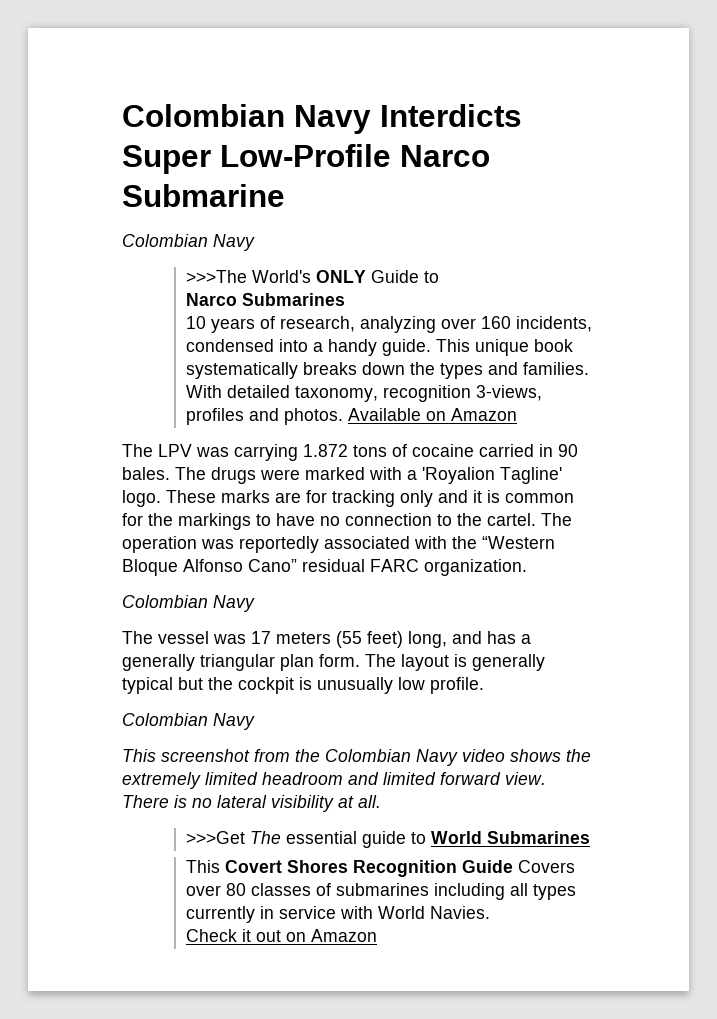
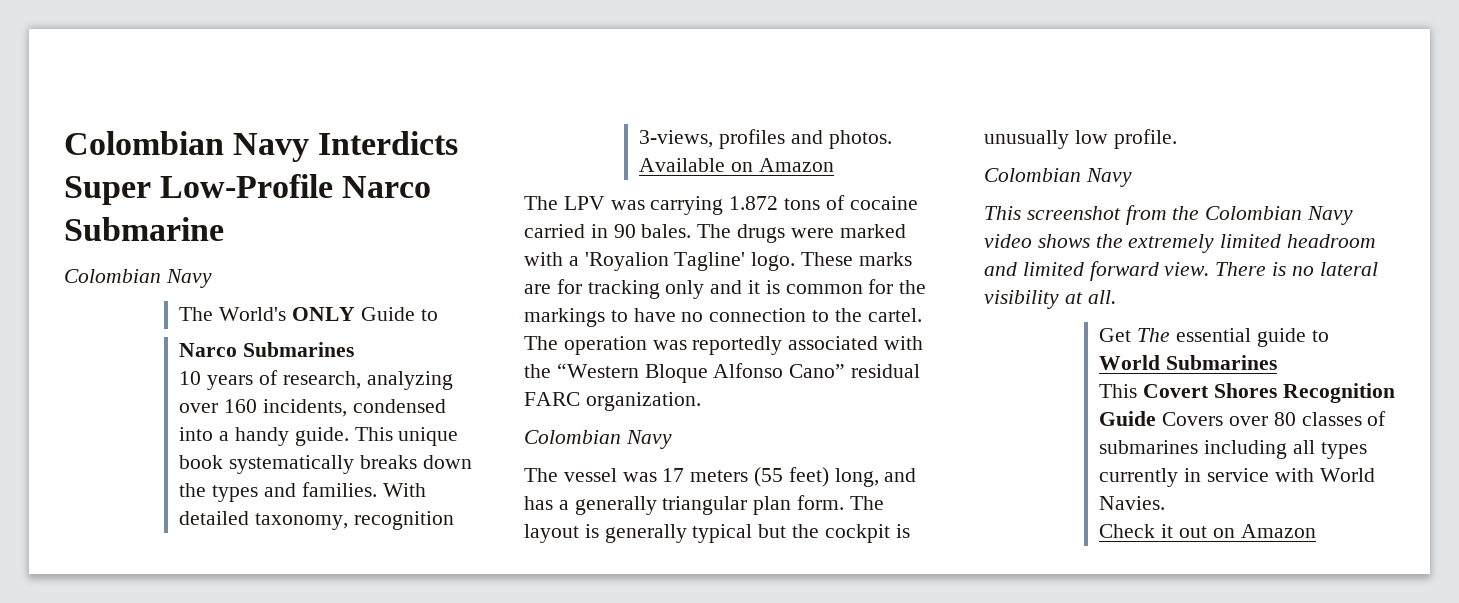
- >>>The World's ONLY Guide to
+ The World's ONLY Guide to
- >>>Get The essential guide to World Submarines
+ Get The essential guide to World Submarines

